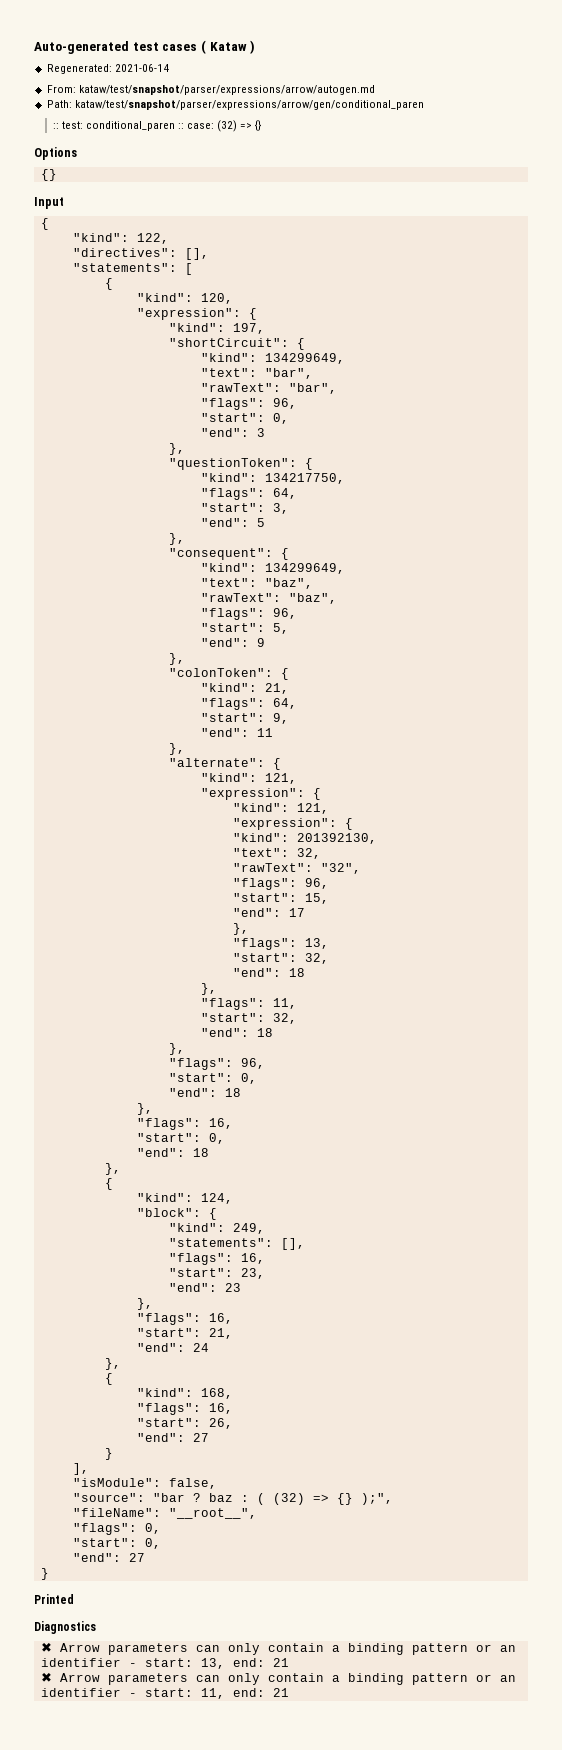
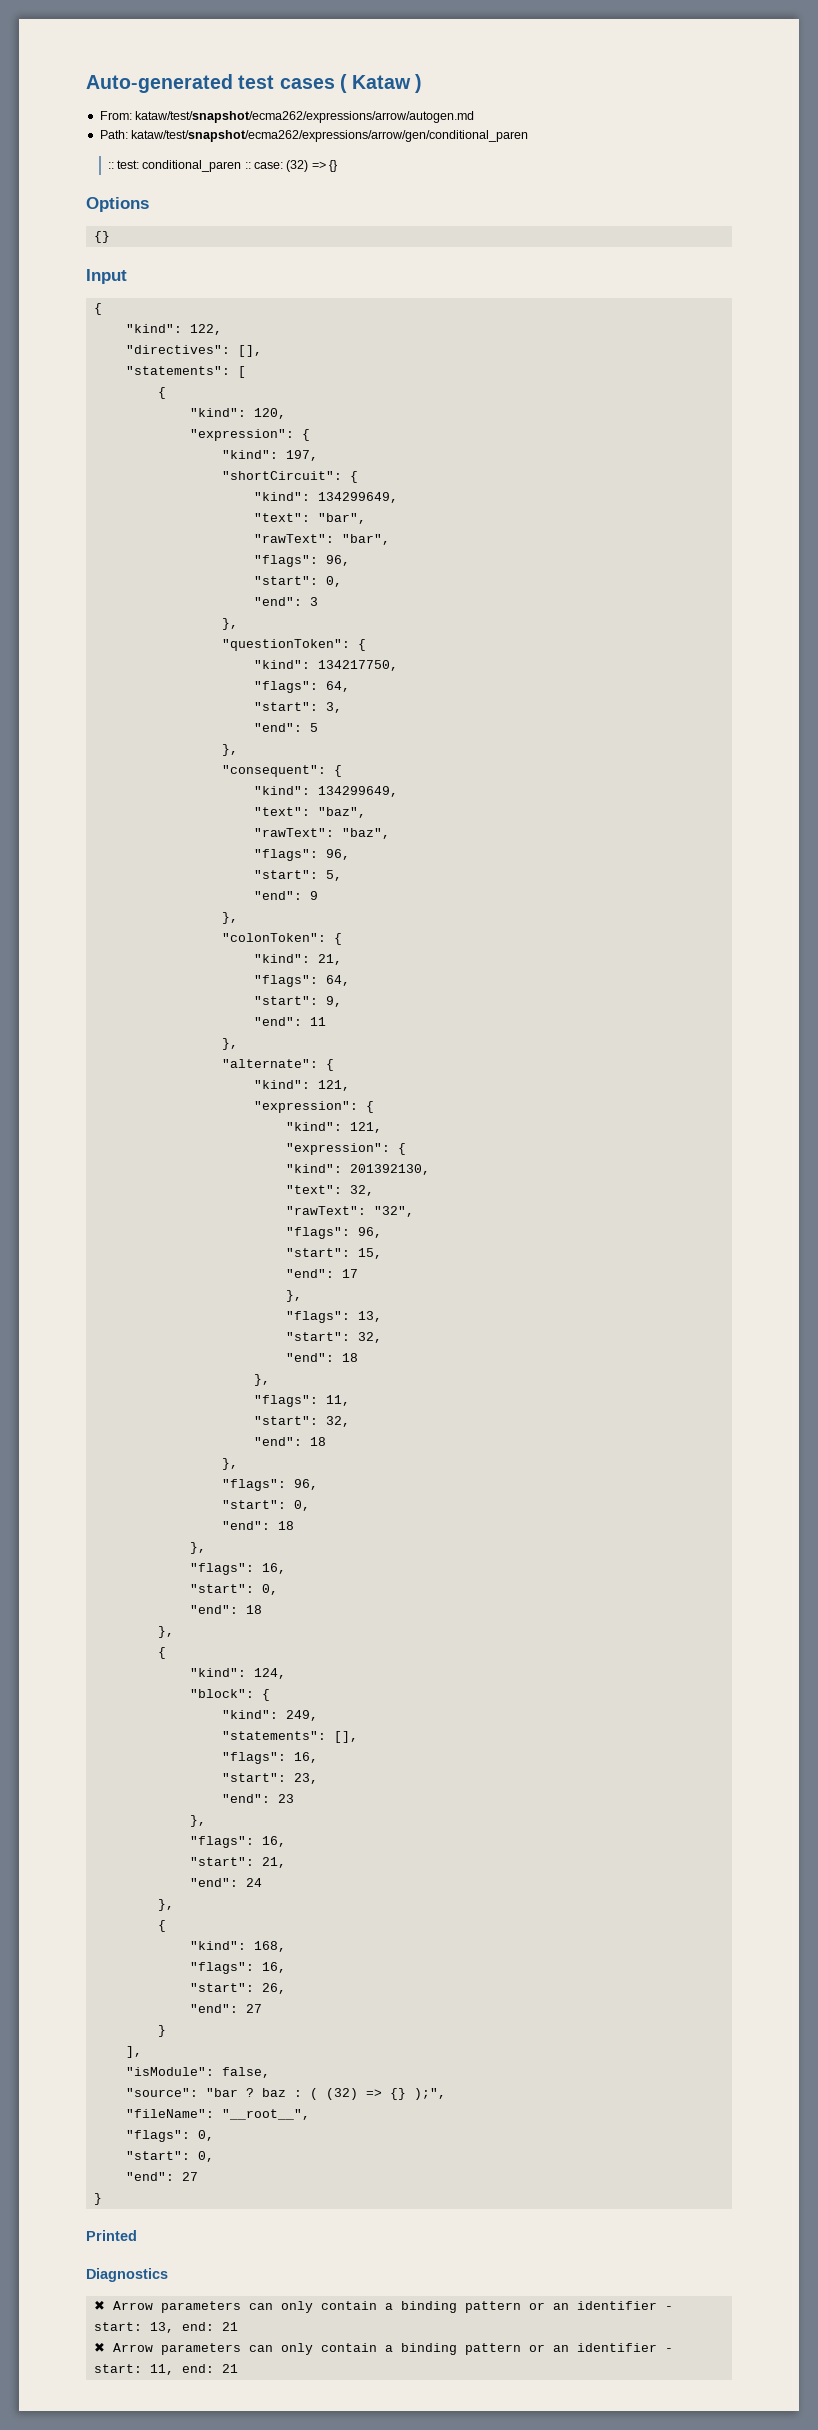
- Regenerated: 2021-06-14
- From: kataw/test/snapshot/parser/expressions/arrow/autogen.md
+ From: kataw/test/snapshot/ecma262/expressions/arrow/autogen.md
- Path: kataw/test/snapshot/parser/expressions/arrow/gen/conditional_paren
+ Path: kataw/test/snapshot/ecma262/expressions/arrow/gen/conditional_paren

